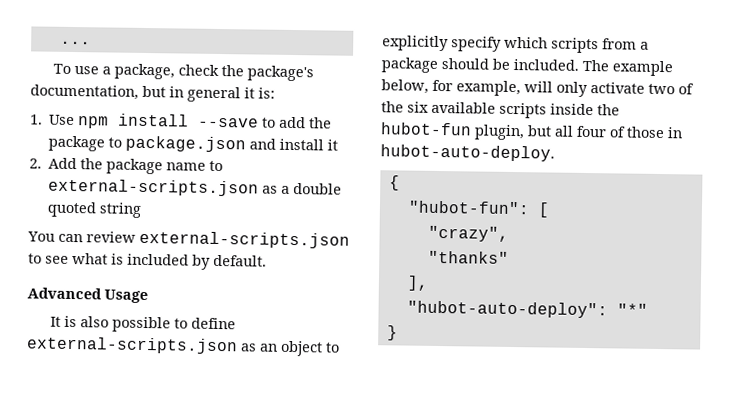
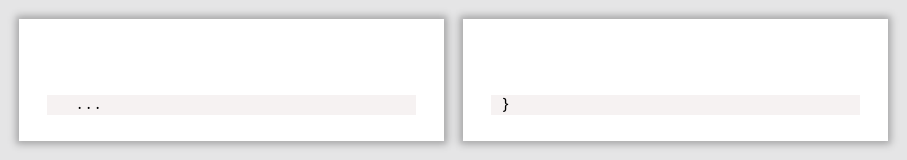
- To use a package, check the package's documentation, but in general it is:
- 1. Use npm install --save to add the package to package.json and install it
- 2. Add the package name to external-scripts.json as a double quoted string
- You can review external-scripts.json to see what is included by default.
- Advanced Usage
- It is also possible to define external-scripts.json as an object to explicitly specify which scripts from a package should be included. The example below, for example, will only activate two of the six available scripts inside the hubot-fun plugin, but all four of those in hubot-auto-deploy.
- {
- "hubot-fun": [
- "crazy",
- "thanks"
- ],
- "hubot-auto-deploy": "*"

